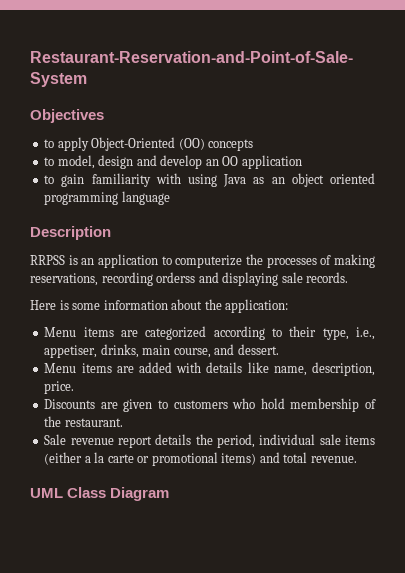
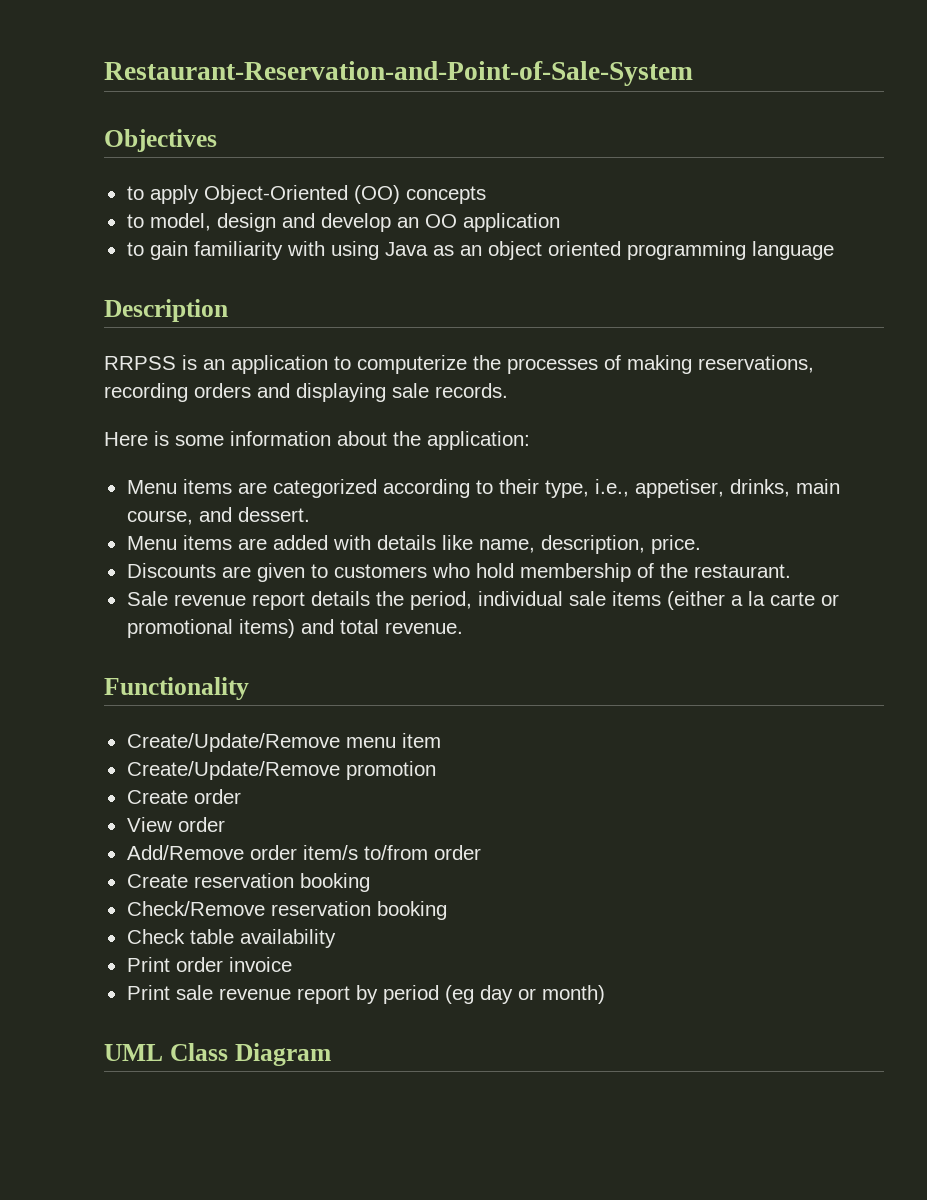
- RRPSS is an application to computerize the processes of making reservations, recording orderss and displaying sale records.
+ RRPSS is an application to computerize the processes of making reservations, recording orders and displaying sale records.
+ Functionality
+ Create/Update/Remove menu item
+ Create/Update/Remove promotion
+ Create order
+ View order
+ Add/Remove order item/s to/from order
+ Create reservation booking
+ Check/Remove reservation booking
+ Check table availability
+ Print order invoice
+ Print sale revenue report by period (eg day or month)

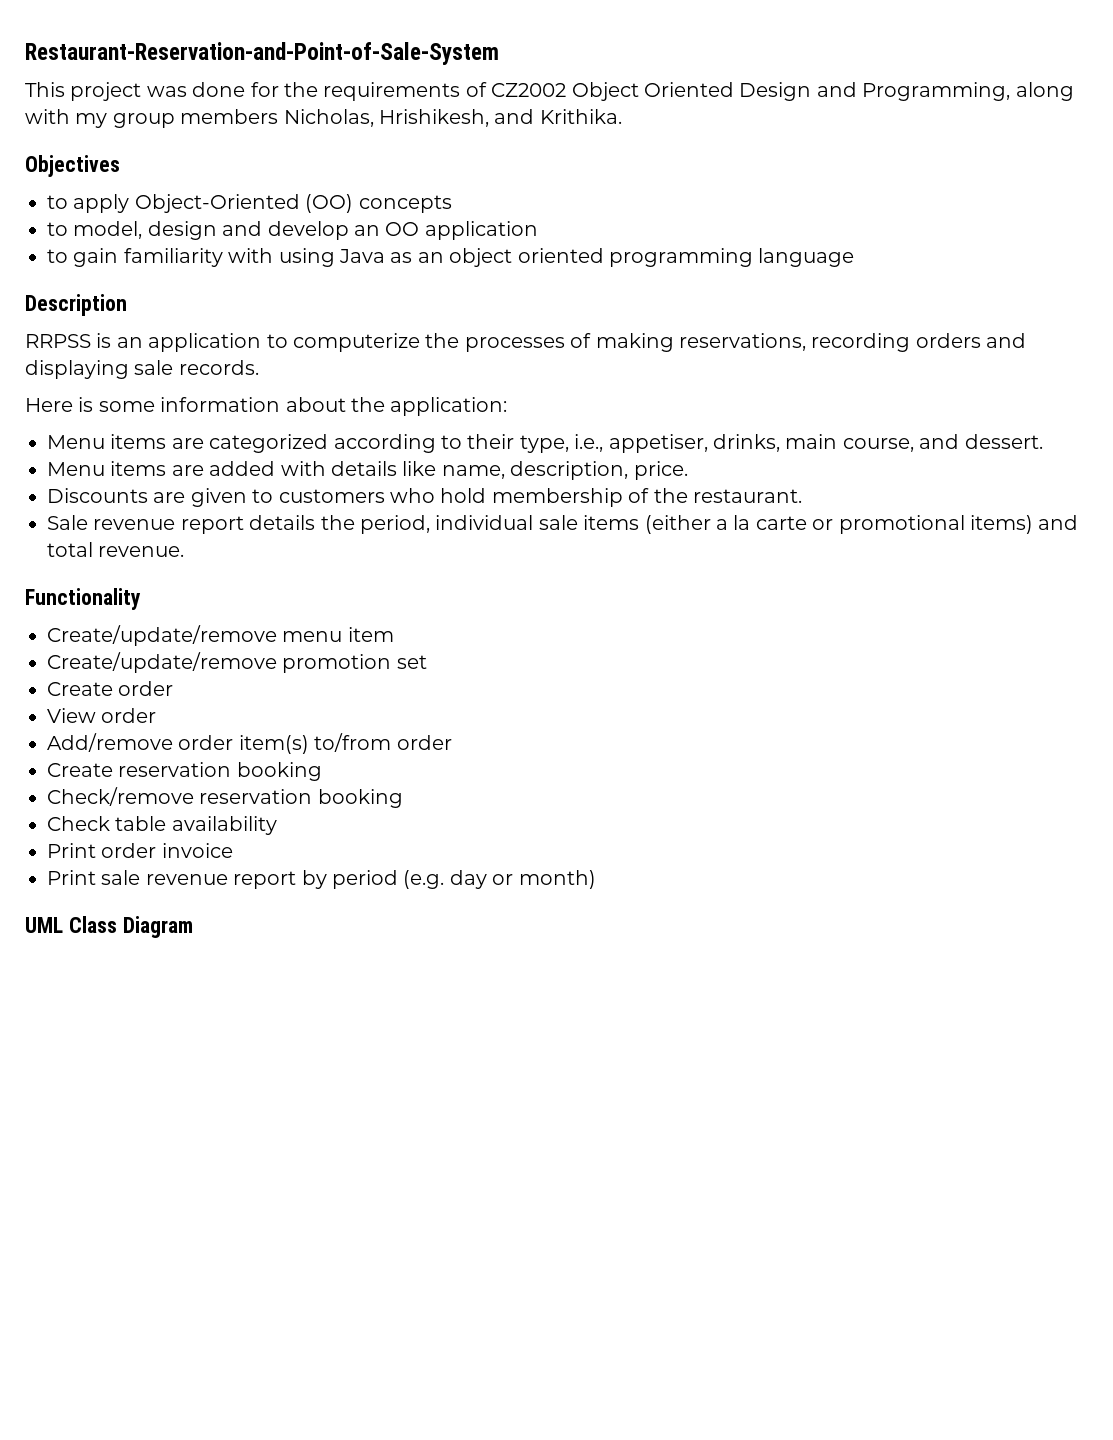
+ This project was done for the requirements of CZ2002 Object Oriented Design and Programming, along with my group members Nicholas, Hrishikesh, and Krithika.
- Create/Update/Remove menu item
+ Create/update/remove menu item
- Create/Update/Remove promotion
+ Create/update/remove promotion set
- Add/Remove order item/s to/from order
+ Add/remove order item(s) to/from order
- Check/Remove reservation booking
+ Check/remove reservation booking
- Print sale revenue report by period (eg day or month)
+ Print sale revenue report by period (e.g. day or month)

